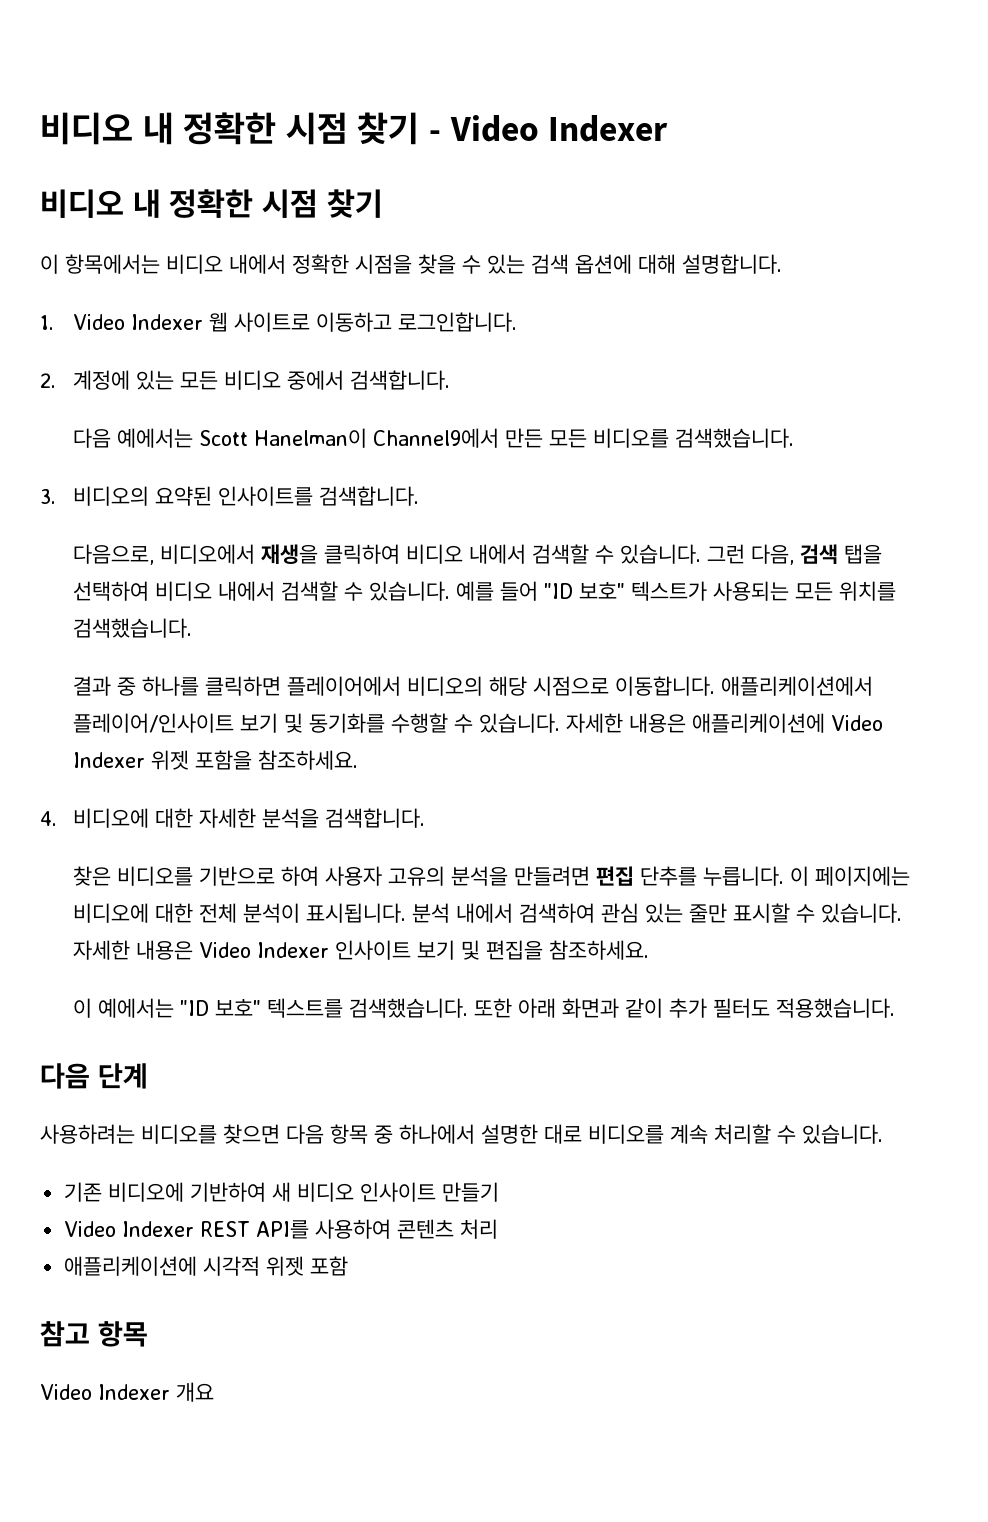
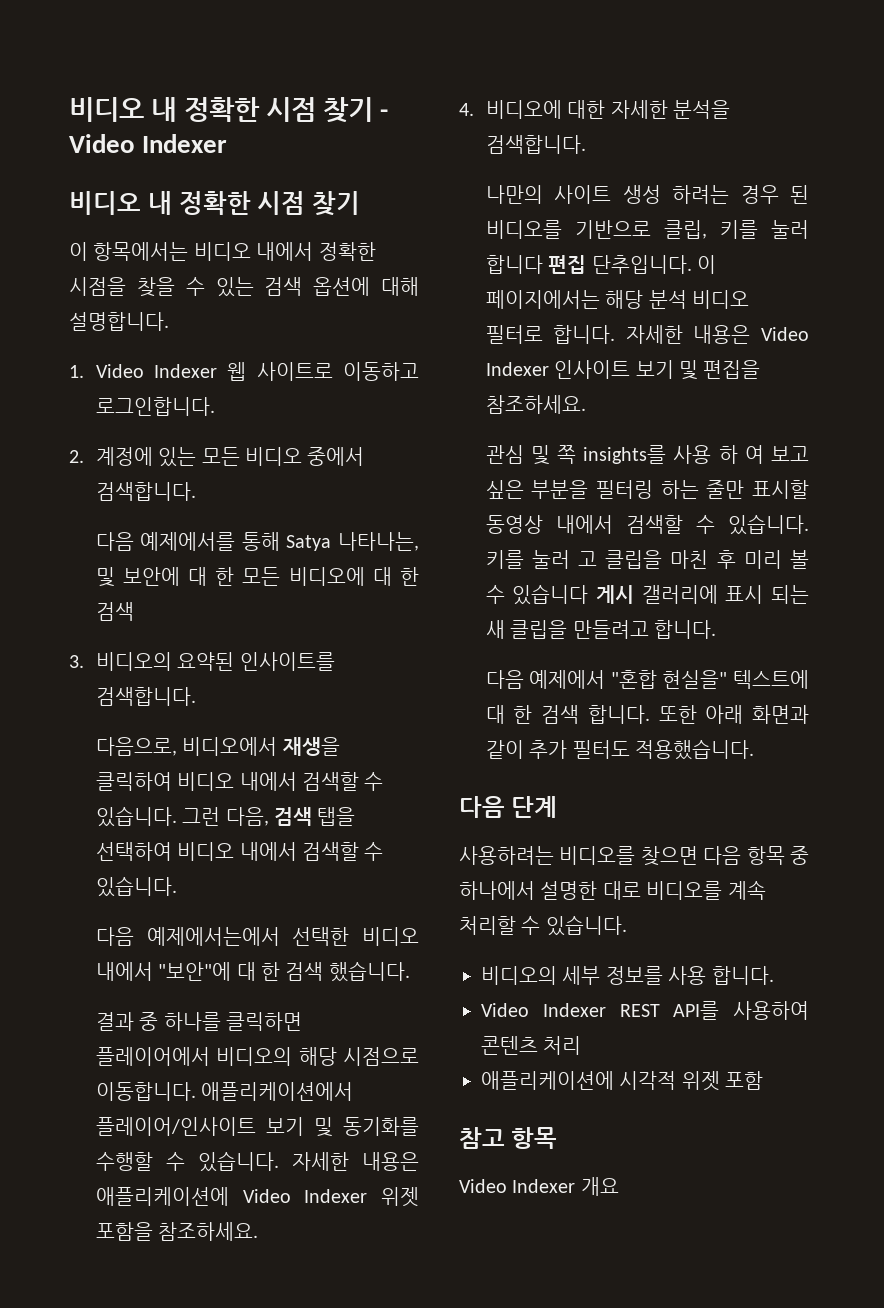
- 다음 예에서는 Scott Hanelman이 Channel9에서 만든 모든 비디오를 검색했습니다.
+ 다음 예제에서를 통해 Satya 나타나는, 및 보안에 대 한 모든 비디오에 대 한 검색
- 그런 다음, 검색 탭을 선택하여 비디오 내에서 검색할 수 있습니다. 예를 들어 "ID 보호" 텍스트가 사용되는 모든 위치를 검색했습니다.
+ 그런 다음, 검색 탭을 선택하여 비디오 내에서 검색할 수 있습니다.
+ 다음 예제에서는에서 선택한 비디오 내에서 "보안"에 대 한 검색 했습니다.
- 찾은 비디오를 기반으로 하여 사용자 고유의 분석을 만들려면 편집 단추를 누릅니다. 이 페이지에는 비디오에 대한 전체 분석이 표시됩니다. 분석 내에서 검색하여 관심 있는 줄만 표시할 수 있습니다.
+ 나만의 사이트 생성 하려는 경우 된 비디오를 기반으로 클립, 키를 눌러 합니다 편집 단추입니다. 이 페이지에서는 해당 분석 비디오 필터로 합니다.
- 이 예에서는 "ID 보호" 텍스트를 검색했습니다.
+ 관심 및 쪽 insights를 사용 하 여 보고 싶은 부분을 필터링 하는 줄만 표시할 동영상 내에서 검색할 수 있습니다. 키를 눌러 고 클립을 마친 후 미리 볼 수 있습니다 게시 갤러리에 표시 되는 새 클립을 만들려고 합니다.
+ 다음 예제에서 "혼합 현실을" 텍스트에 대 한 검색 합니다.
- 기존 비디오에 기반하여 새 비디오 인사이트 만들기
+ 비디오의 세부 정보를 사용 합니다.

